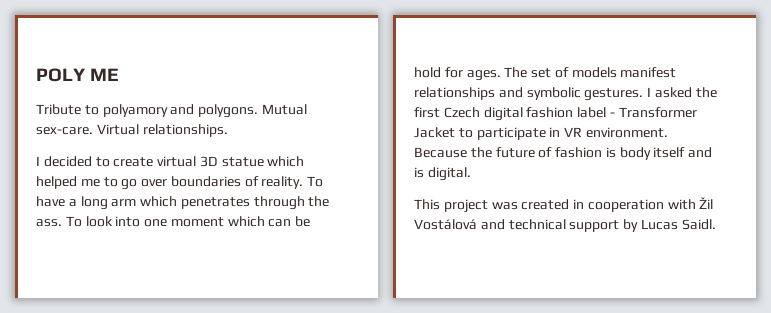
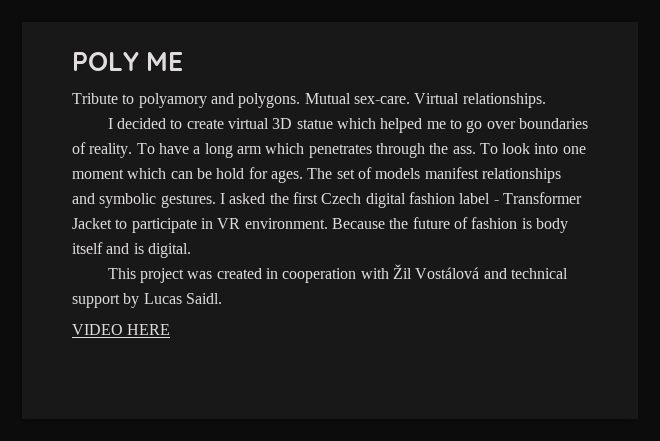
+ VIDEO HERE

